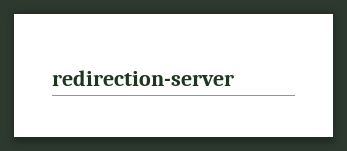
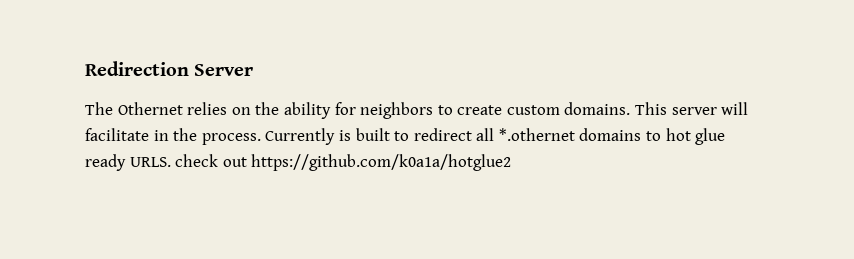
- redirection-server
+ Redirection Server
+ The Othernet relies on the ability for neighbors to create custom domains. This server will facilitate in the process. Currently is built to redirect all *.othernet domains to hot glue ready URLS. check out https://github.com/k0a1a/hotglue2

